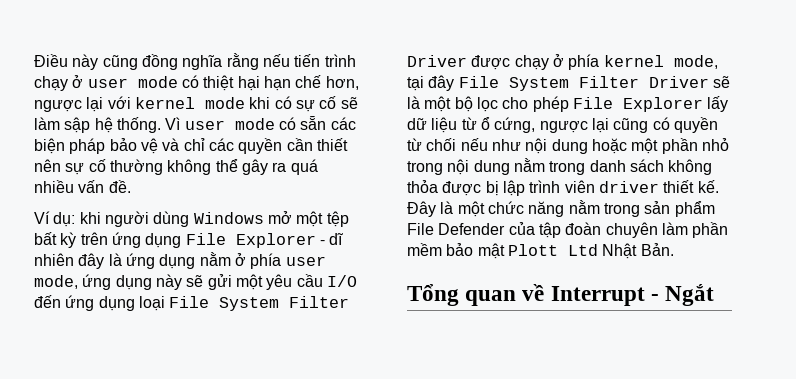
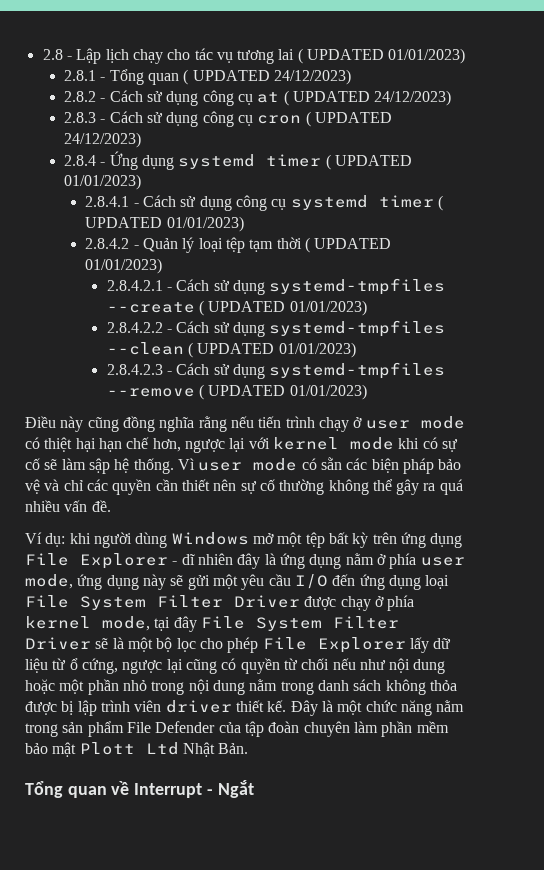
+ 2.8 - Lập lịch chạy cho tác vụ tương lai ( UPDATED 01/01/2023)
+ 2.8.1 - Tổng quan ( UPDATED 24/12/2023)
+ 2.8.2 - Cách sử dụng công cụ at ( UPDATED 24/12/2023)
+ 2.8.3 - Cách sử dụng công cụ cron ( UPDATED 24/12/2023)
+ 2.8.4 - Ứng dụng systemd timer ( UPDATED 01/01/2023)
+ 2.8.4.1 - Cách sử dụng công cụ systemd timer ( UPDATED 01/01/2023)
+ 2.8.4.2 - Quản lý loại tệp tạm thời ( UPDATED 01/01/2023)
+ 2.8.4.2.1 - Cách sử dụng systemd-tmpfiles --create ( UPDATED 01/01/2023)
+ 2.8.4.2.2 - Cách sử dụng systemd-tmpfiles --clean ( UPDATED 01/01/2023)
+ 2.8.4.2.3 - Cách sử dụng systemd-tmpfiles --remove ( UPDATED 01/01/2023)

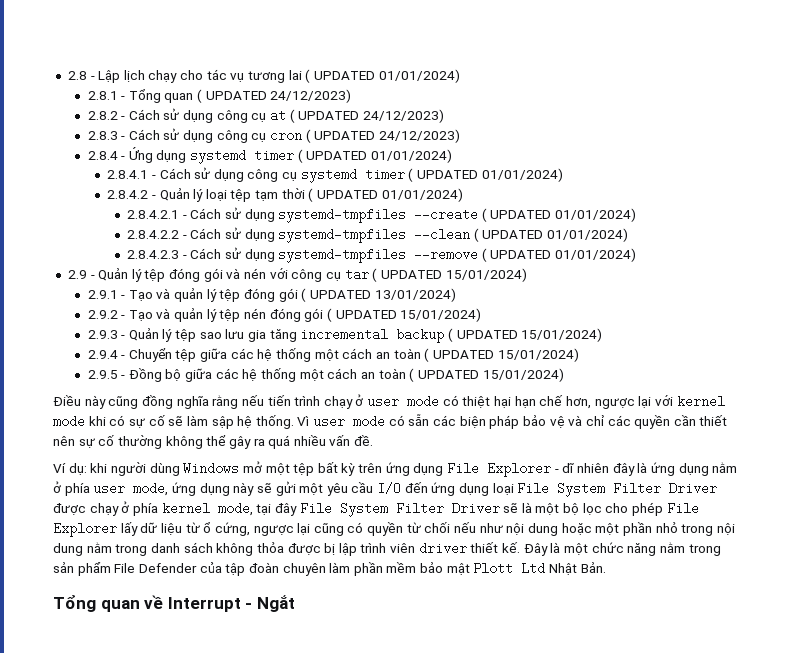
- 2.8 - Lập lịch chạy cho tác vụ tương lai ( UPDATED 01/01/2023)
+ 2.8 - Lập lịch chạy cho tác vụ tương lai ( UPDATED 01/01/2024)
- 2.8.4 - Ứng dụng systemd timer ( UPDATED 01/01/2023)
+ 2.8.4 - Ứng dụng systemd timer ( UPDATED 01/01/2024)
- 2.8.4.1 - Cách sử dụng công cụ systemd timer ( UPDATED 01/01/2023)
+ 2.8.4.1 - Cách sử dụng công cụ systemd timer ( UPDATED 01/01/2024)
- 2.8.4.2 - Quản lý loại tệp tạm thời ( UPDATED 01/01/2023)
+ 2.8.4.2 - Quản lý loại tệp tạm thời ( UPDATED 01/01/2024)
- 2.8.4.2.1 - Cách sử dụng systemd-tmpfiles --create ( UPDATED 01/01/2023)
+ 2.8.4.2.1 - Cách sử dụng systemd-tmpfiles --create ( UPDATED 01/01/2024)
- 2.8.4.2.2 - Cách sử dụng systemd-tmpfiles --clean ( UPDATED 01/01/2023)
+ 2.8.4.2.2 - Cách sử dụng systemd-tmpfiles --clean ( UPDATED 01/01/2024)
- 2.8.4.2.3 - Cách sử dụng systemd-tmpfiles --remove ( UPDATED 01/01/2023)
+ 2.8.4.2.3 - Cách sử dụng systemd-tmpfiles --remove ( UPDATED 01/01/2024)
+ 2.9 - Quản lý tệp đóng gói và nén với công cụ tar ( UPDATED 15/01/2024)
+ 2.9.1 - Tạo và quản lý tệp đóng gói ( UPDATED 13/01/2024)
+ 2.9.2 - Tạo và quản lý tệp nén đóng gói ( UPDATED 15/01/2024)
+ 2.9.3 - Quản lý tệp sao lưu gia tăng incremental backup ( UPDATED 15/01/2024)
+ 2.9.4 - Chuyển tệp giữa các hệ thống một cách an toàn ( UPDATED 15/01/2024)
+ 2.9.5 - Đồng bộ giữa các hệ thống một cách an toàn ( UPDATED 15/01/2024)

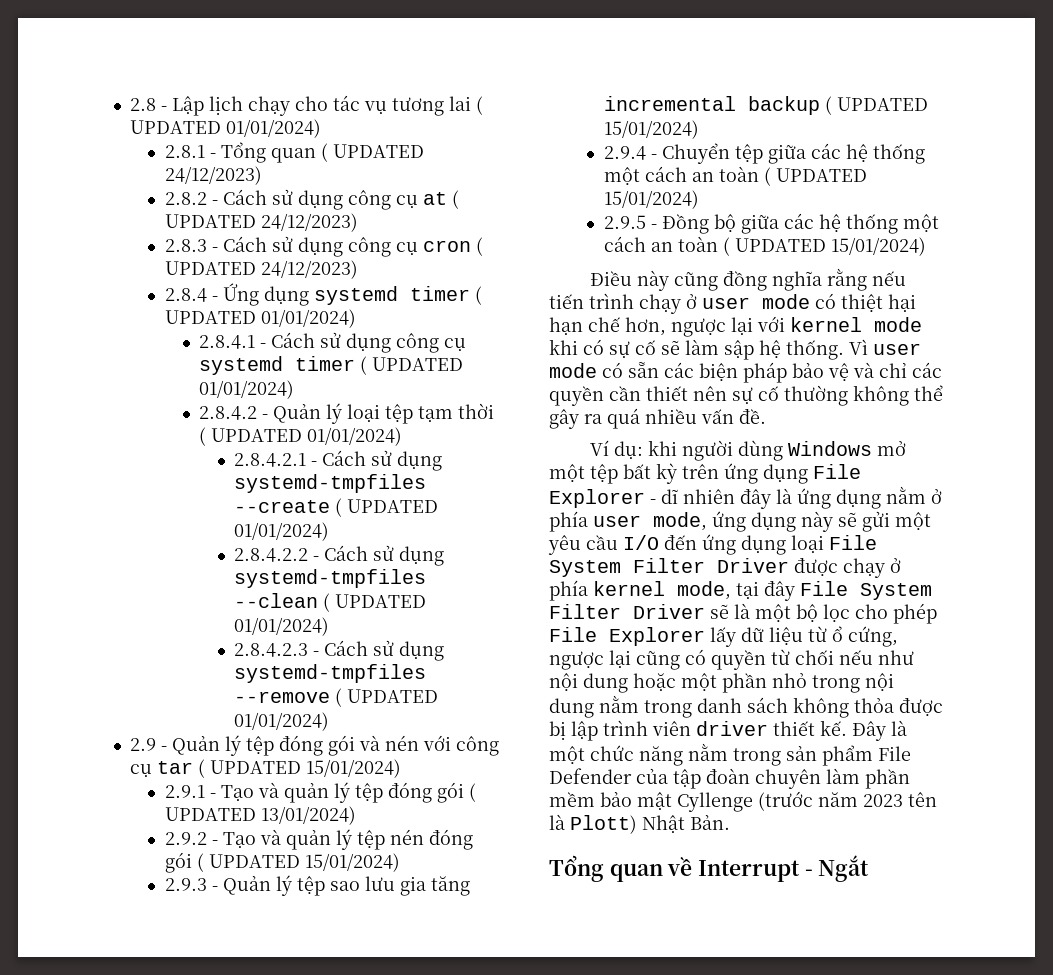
- Đây là một chức năng nằm trong sản phẩm File Defender của tập đoàn chuyên làm phần mềm bảo mật Plott Ltd Nhật Bản.
+ Đây là một chức năng nằm trong sản phẩm File Defender của tập đoàn chuyên làm phần mềm bảo mật Cyllenge (trước năm 2023 tên là Plott) Nhật Bản.

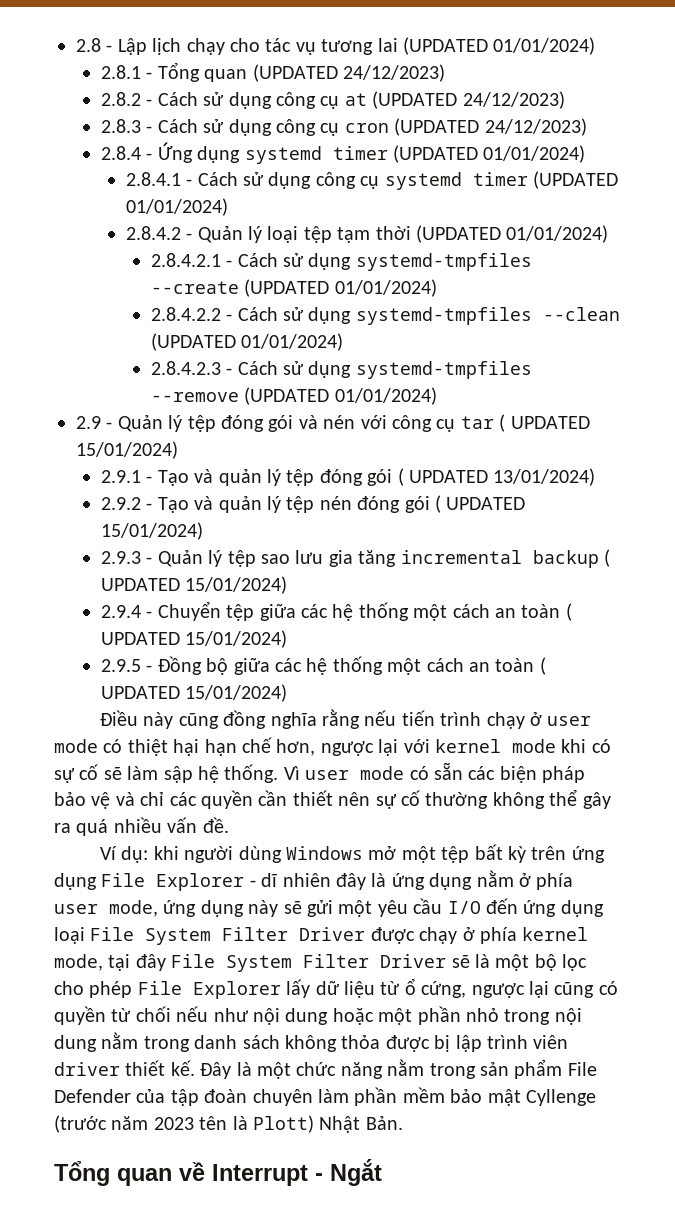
- 2.8 - Lập lịch chạy cho tác vụ tương lai ( UPDATED 01/01/2024)
+ 2.8 - Lập lịch chạy cho tác vụ tương lai (UPDATED 01/01/2024)
- 2.8.1 - Tổng quan ( UPDATED 24/12/2023)
+ 2.8.1 - Tổng quan (UPDATED 24/12/2023)
- 2.8.2 - Cách sử dụng công cụ at ( UPDATED 24/12/2023)
+ 2.8.2 - Cách sử dụng công cụ at (UPDATED 24/12/2023)
- 2.8.3 - Cách sử dụng công cụ cron ( UPDATED 24/12/2023)
+ 2.8.3 - Cách sử dụng công cụ cron (UPDATED 24/12/2023)
- 2.8.4 - Ứng dụng systemd timer ( UPDATED 01/01/2024)
+ 2.8.4 - Ứng dụng systemd timer (UPDATED 01/01/2024)
- 2.8.4.1 - Cách sử dụng công cụ systemd timer ( UPDATED 01/01/2024)
+ 2.8.4.1 - Cách sử dụng công cụ systemd timer (UPDATED 01/01/2024)
- 2.8.4.2 - Quản lý loại tệp tạm thời ( UPDATED 01/01/2024)
+ 2.8.4.2 - Quản lý loại tệp tạm thời (UPDATED 01/01/2024)
- 2.8.4.2.1 - Cách sử dụng systemd-tmpfiles --create ( UPDATED 01/01/2024)
+ 2.8.4.2.1 - Cách sử dụng systemd-tmpfiles --create (UPDATED 01/01/2024)
- 2.8.4.2.2 - Cách sử dụng systemd-tmpfiles --clean ( UPDATED 01/01/2024)
+ 2.8.4.2.2 - Cách sử dụng systemd-tmpfiles --clean (UPDATED 01/01/2024)
- 2.8.4.2.3 - Cách sử dụng systemd-tmpfiles --remove ( UPDATED 01/01/2024)
+ 2.8.4.2.3 - Cách sử dụng systemd-tmpfiles --remove (UPDATED 01/01/2024)

